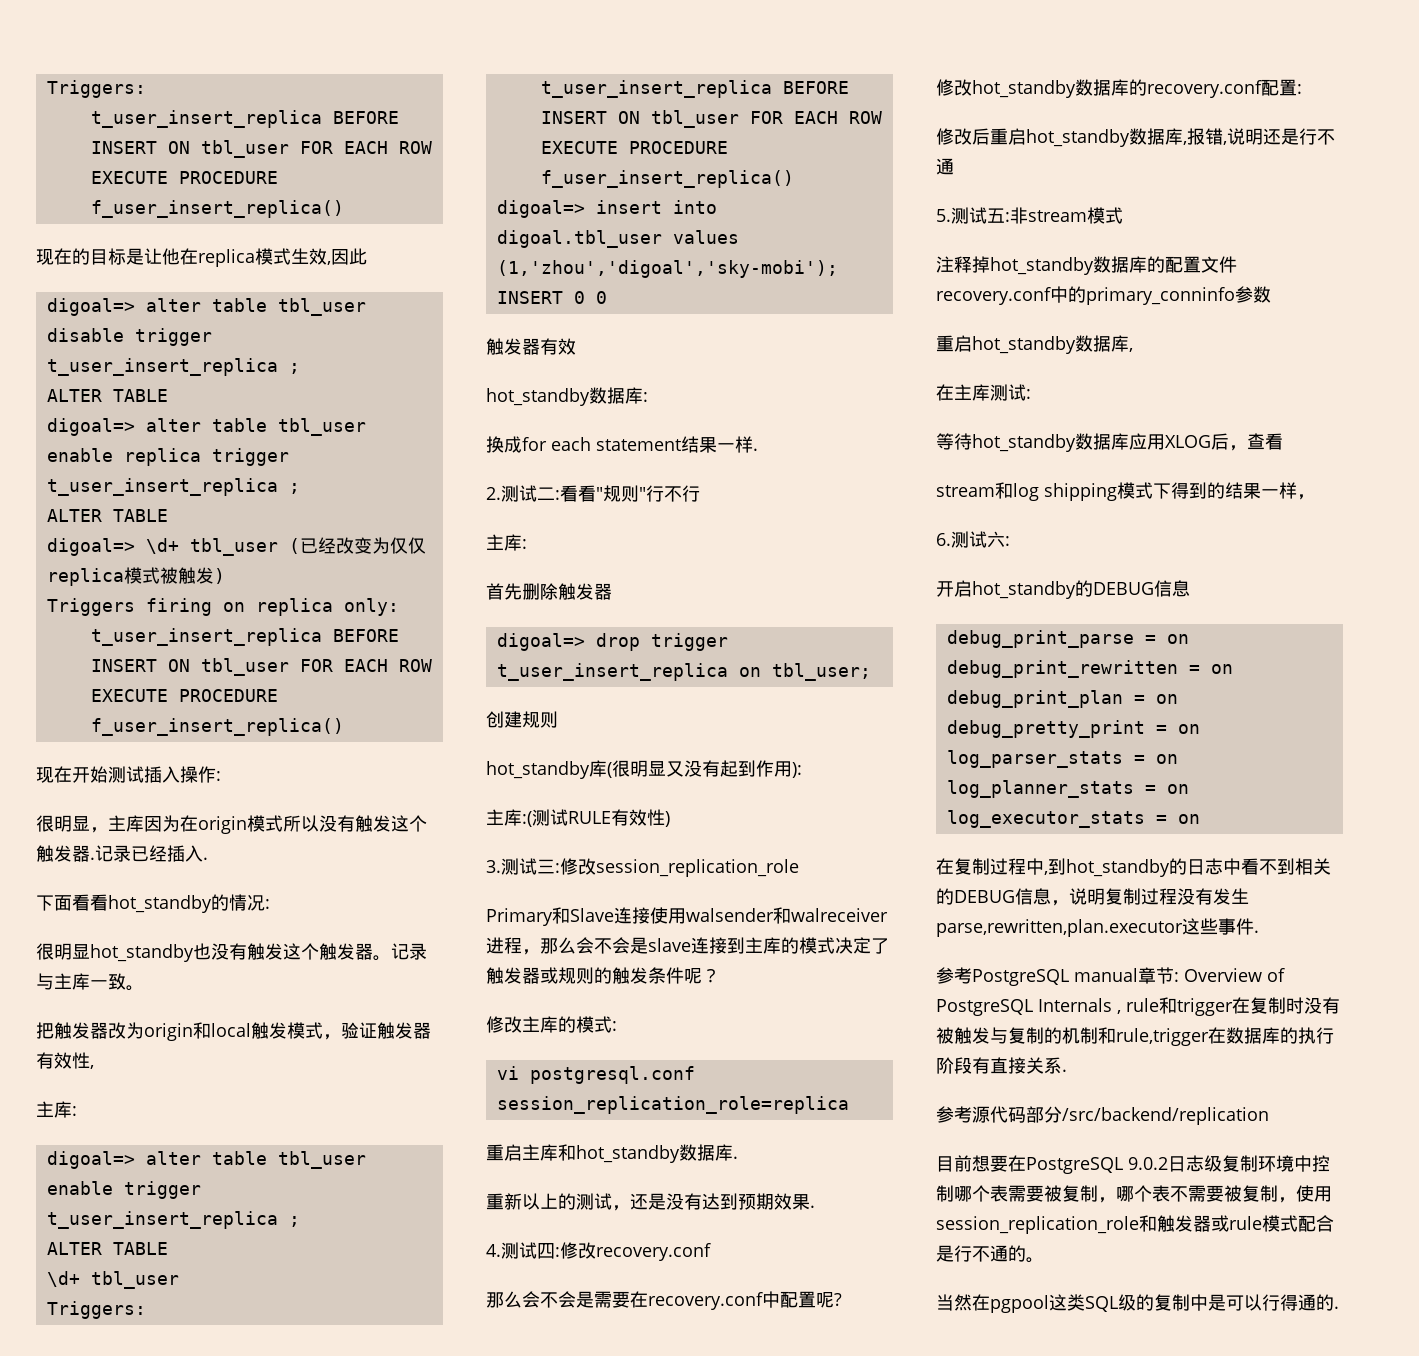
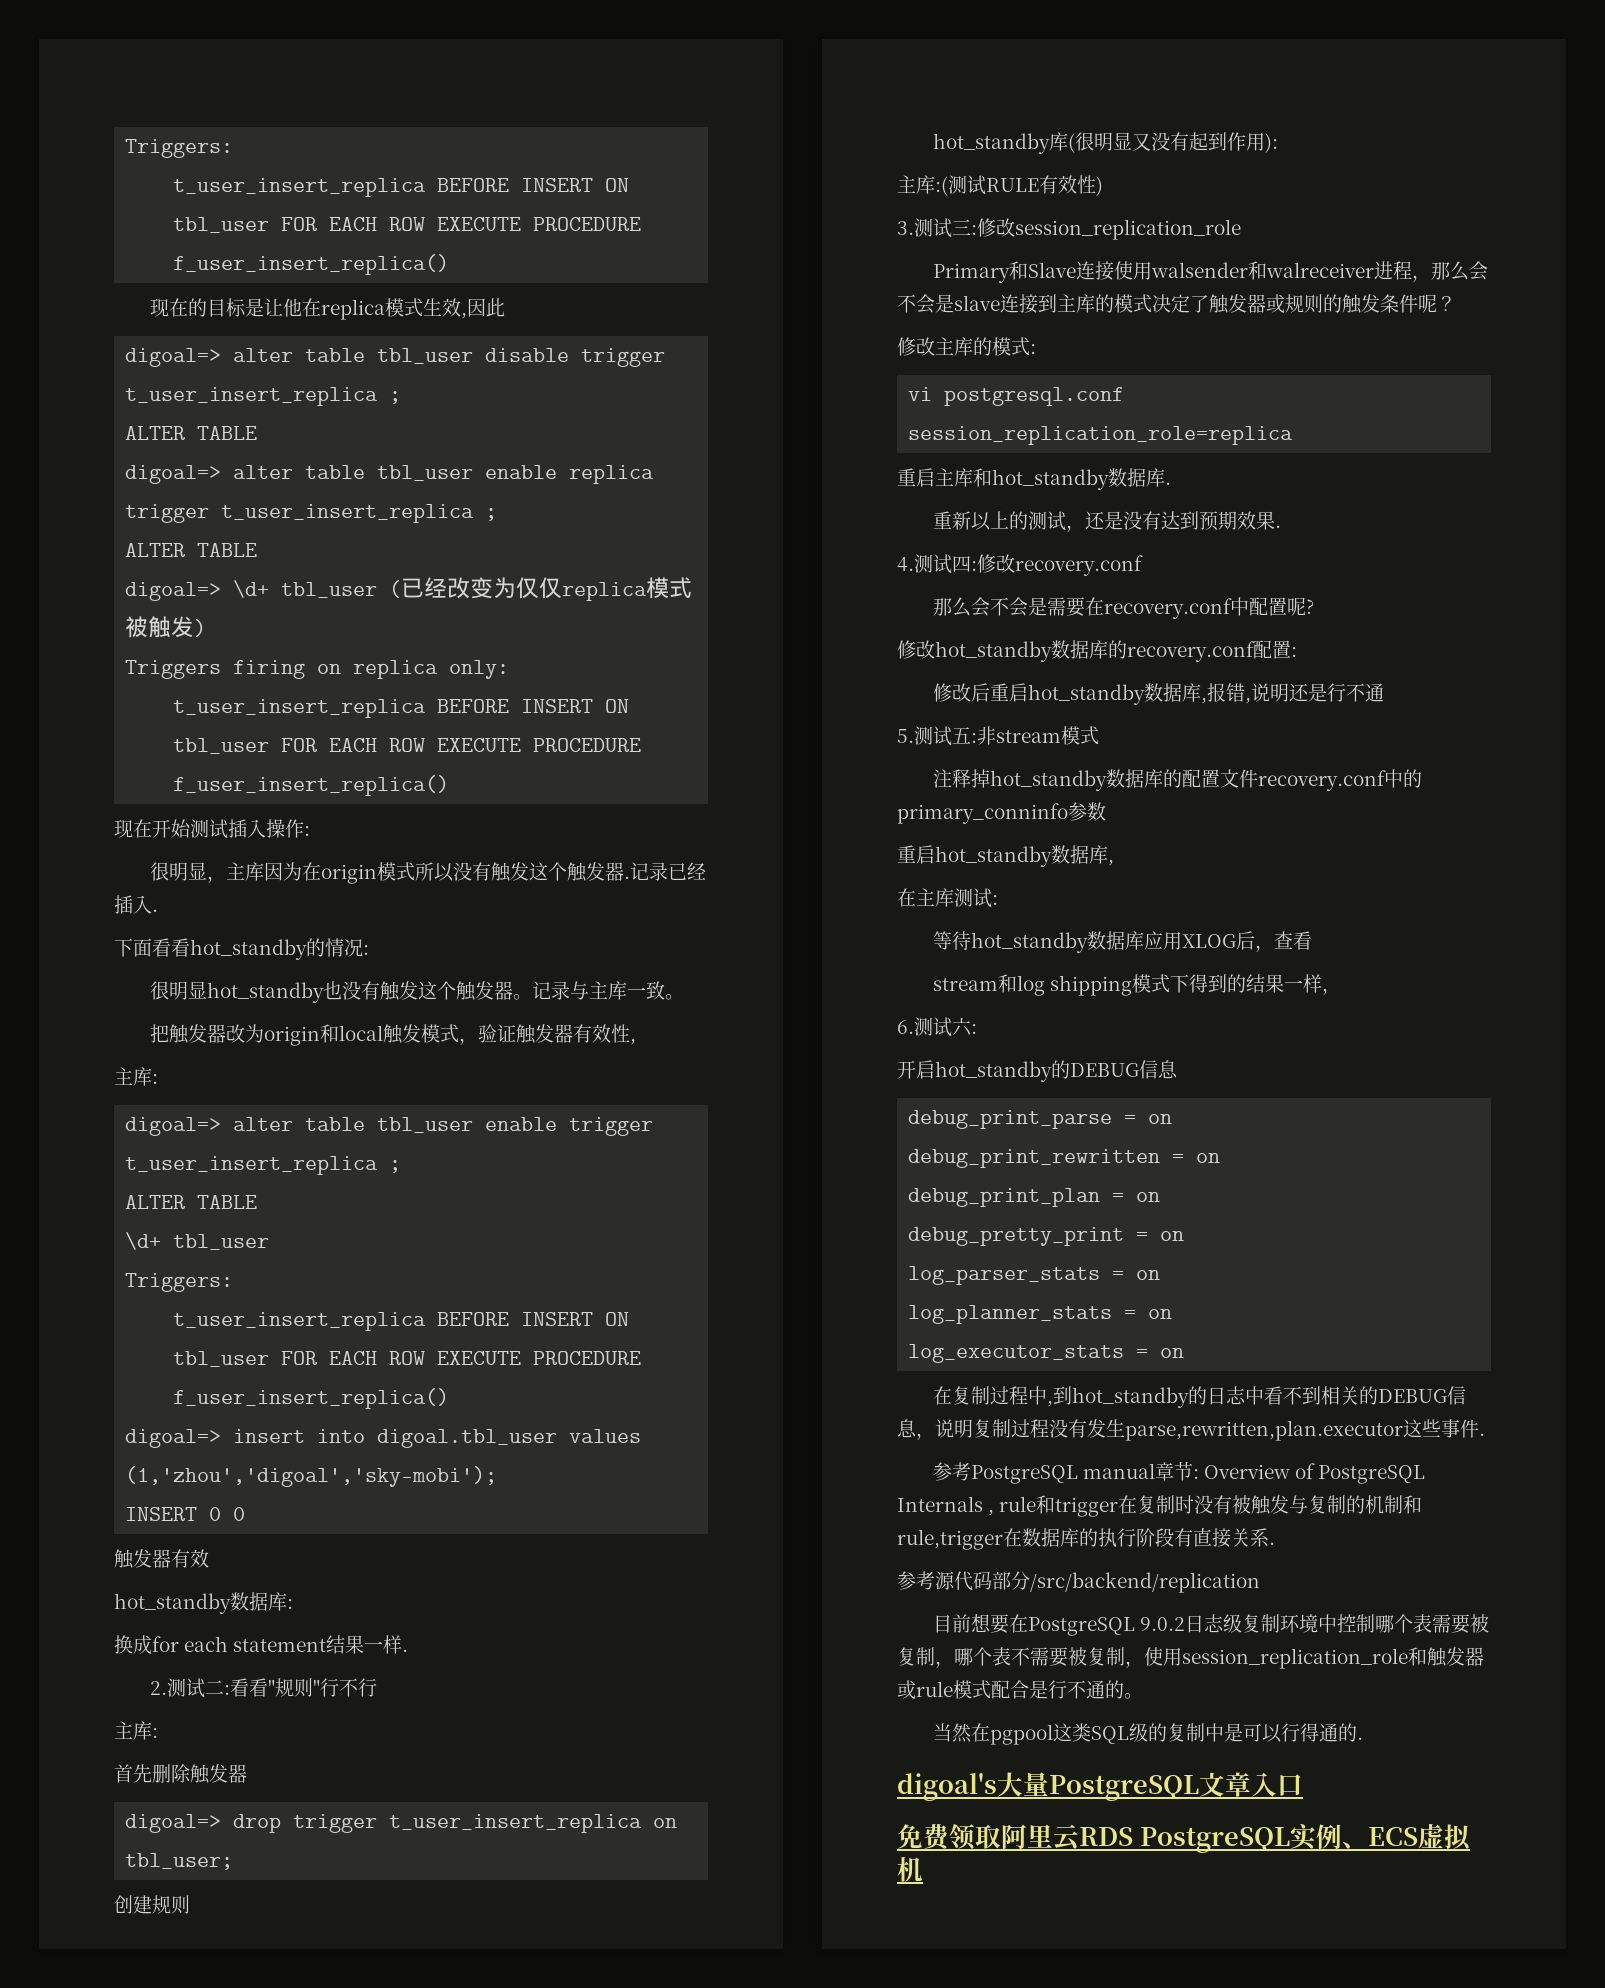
+ digoal's大量PostgreSQL文章入口
+ 免费领取阿里云RDS PostgreSQL实例、ECS虚拟机

